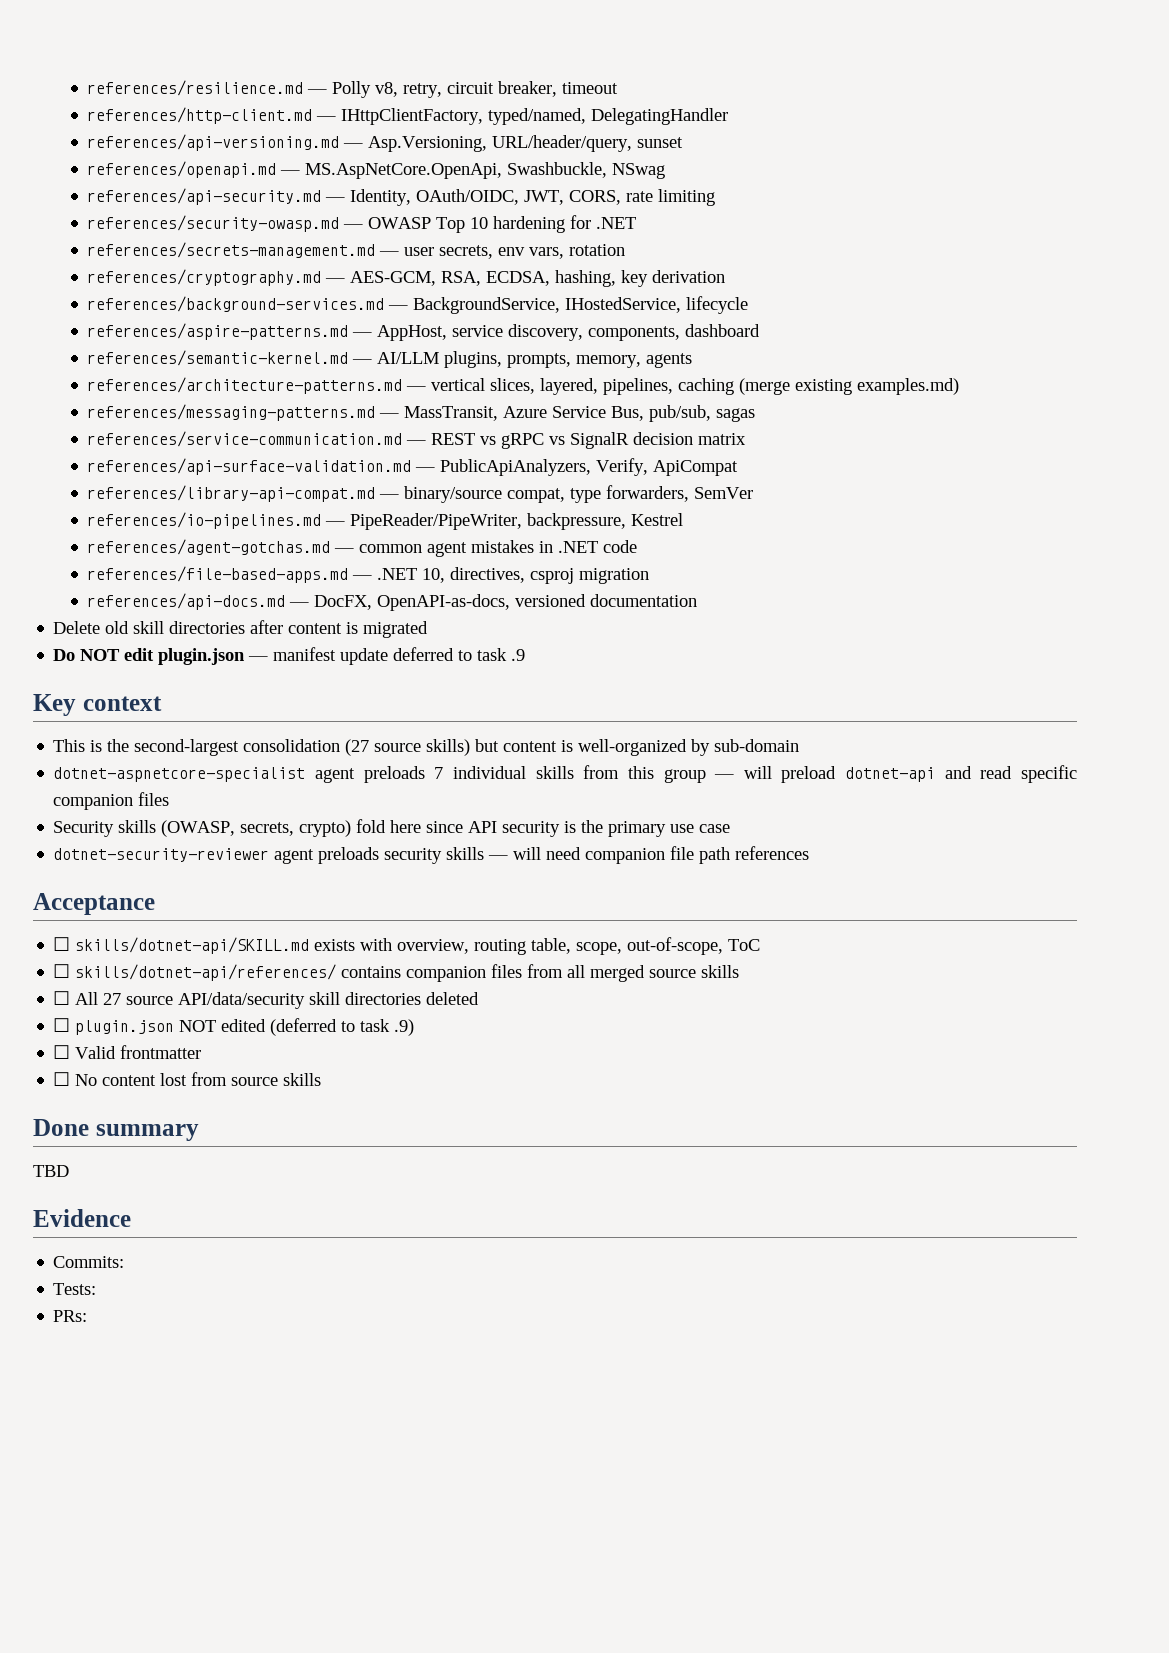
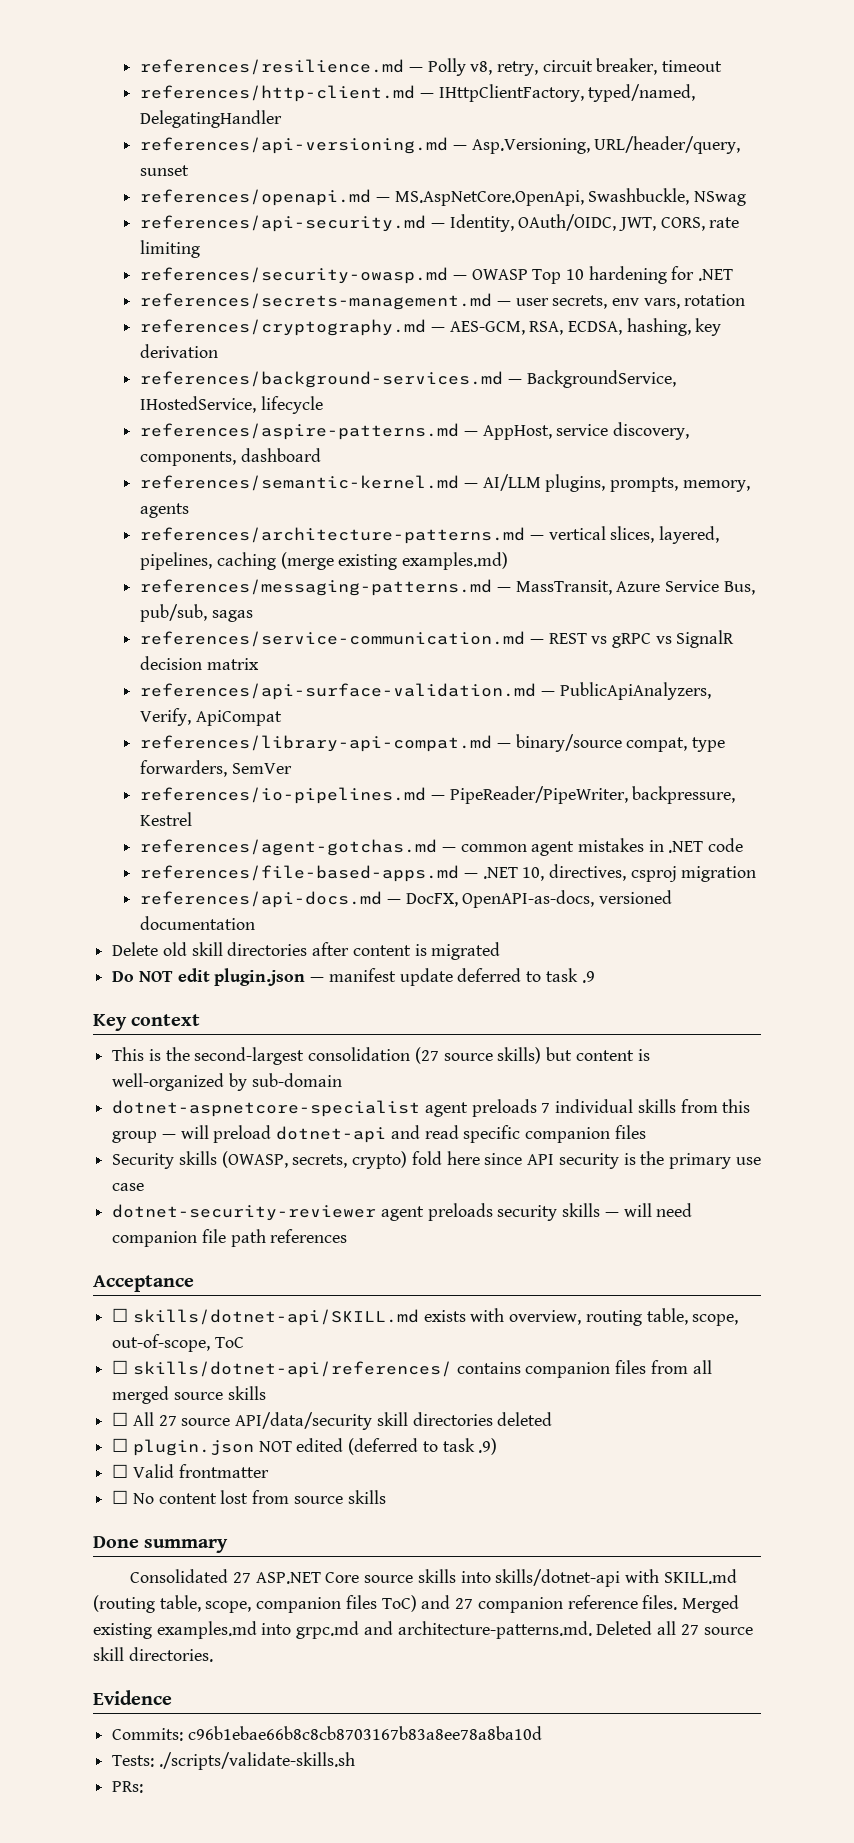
- TBD
+ Consolidated 27 ASP.NET Core source skills into skills/dotnet-api with SKILL.md (routing table, scope, companion files ToC) and 27 companion reference files. Merged existing examples.md into grpc.md and architecture-patterns.md. Deleted all 27 source skill directories.
- Commits:
+ Commits: c96b1ebae66b8c8cb8703167b83a8ee78a8ba10d
- Tests:
+ Tests: ./scripts/validate-skills.sh

